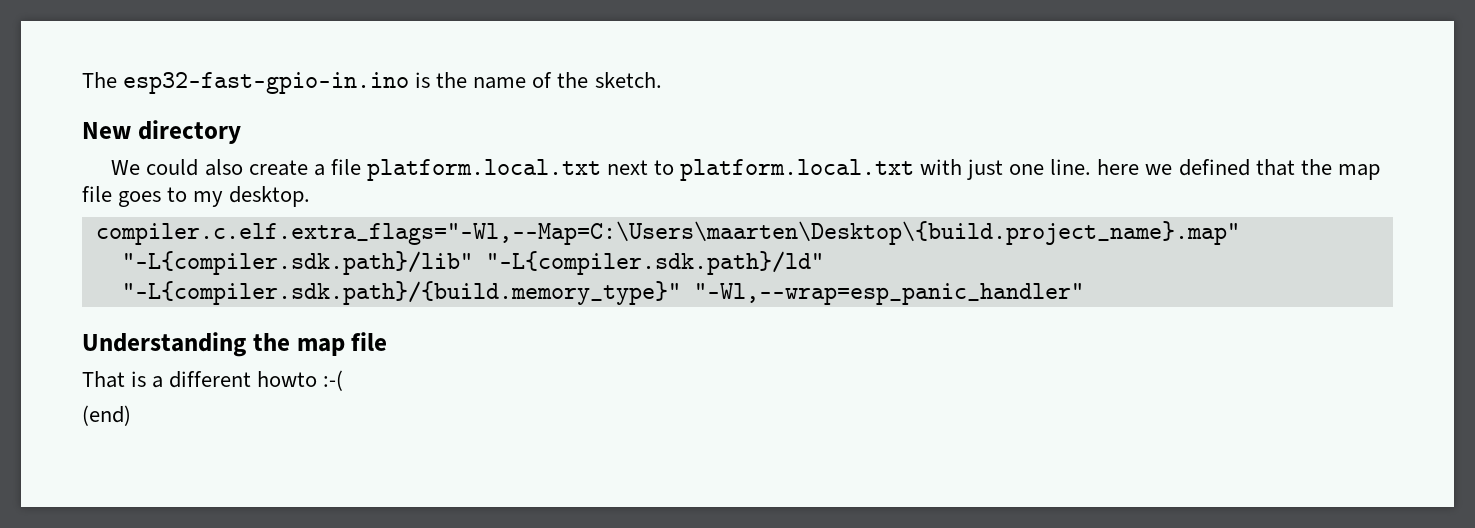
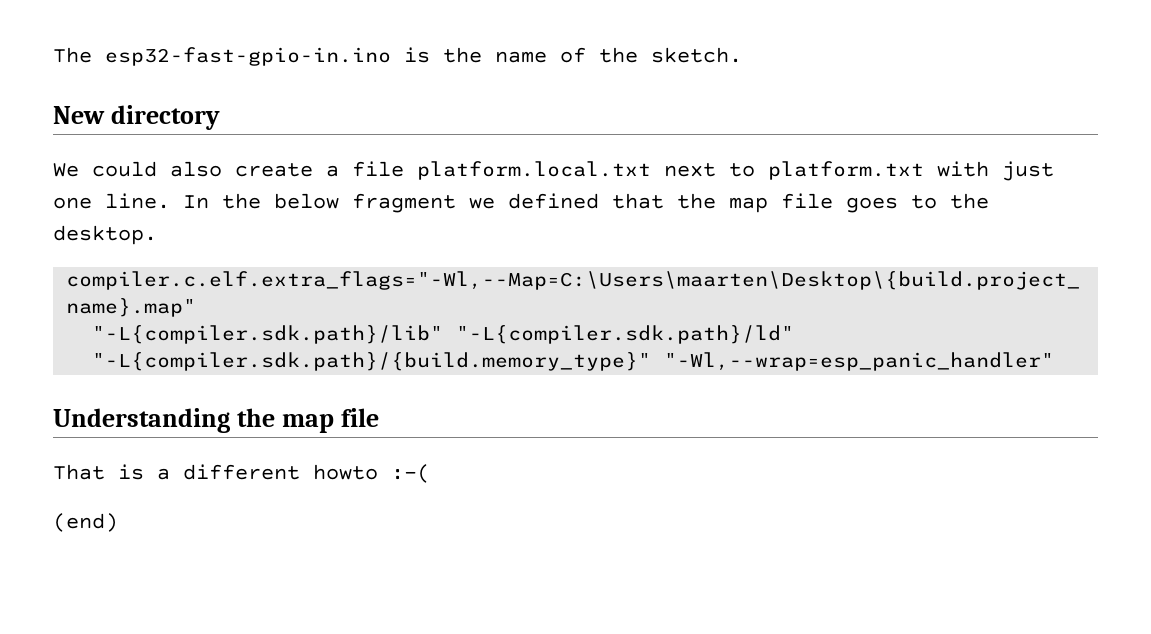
- We could also create a file platform.local.txt next to platform.local.txt with just one line. here we defined that the map file goes to my desktop.
+ We could also create a file platform.local.txt next to platform.txt with just one line. In the below fragment we defined that the map file goes to the desktop.

